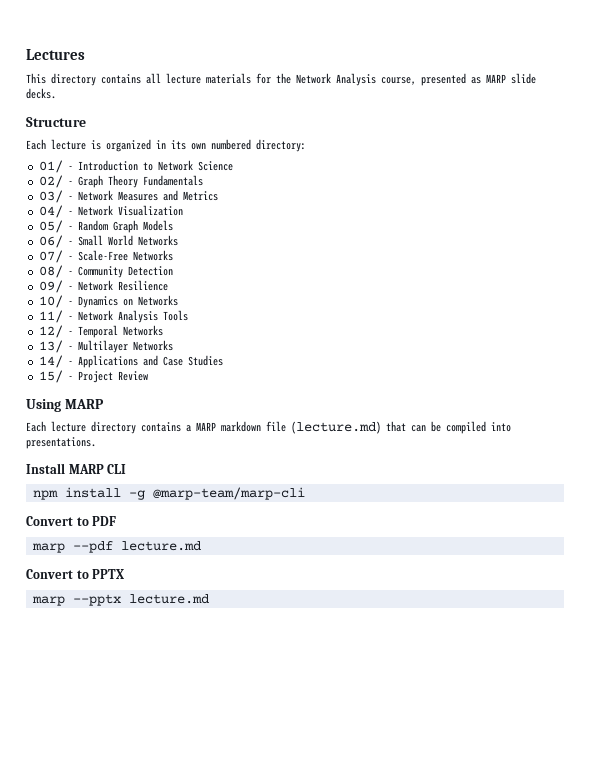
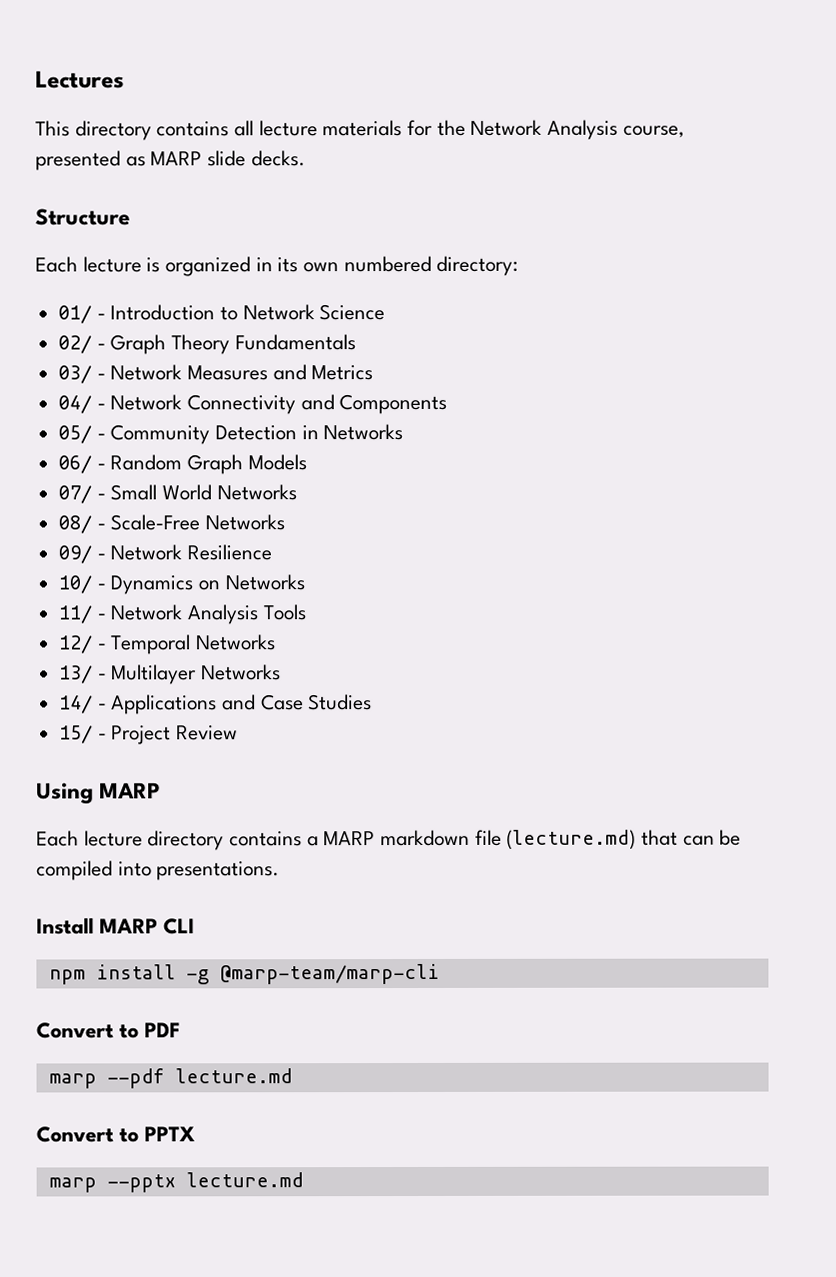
- 04/ - Network Visualization
+ 04/ - Network Connectivity and Components
- 05/ - Random Graph Models
+ 05/ - Community Detection in Networks
+ 06/ - Random Graph Models
- 06/ - Small World Networks
+ 07/ - Small World Networks
- 07/ - Scale-Free Networks
+ 08/ - Scale-Free Networks
- 08/ - Community Detection

